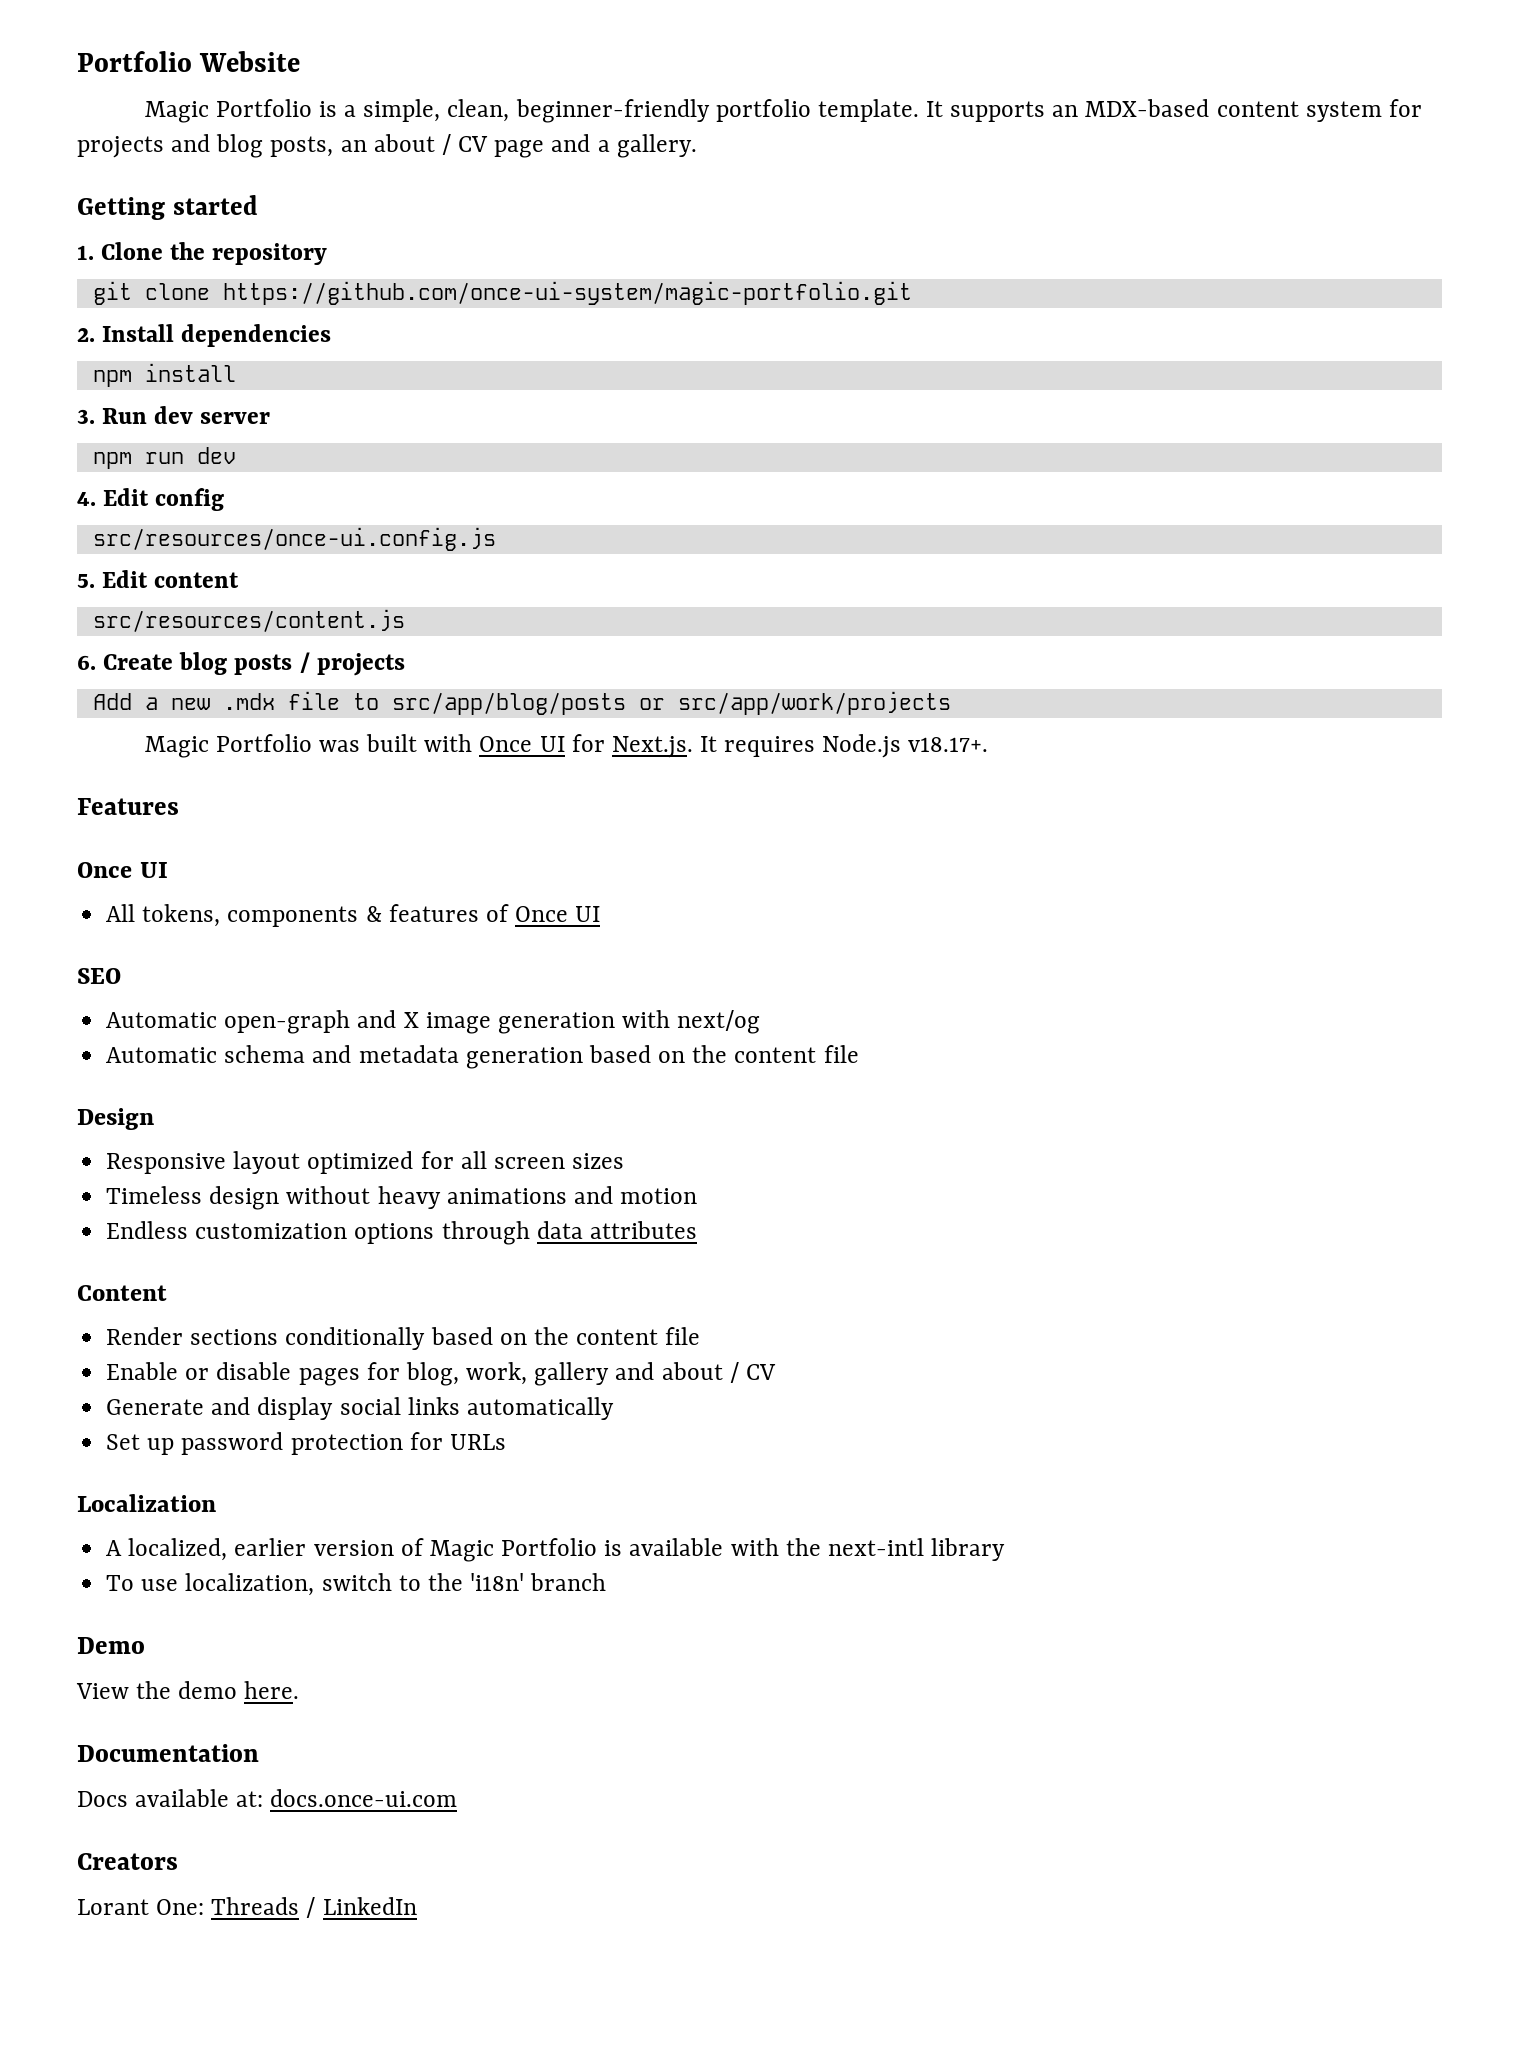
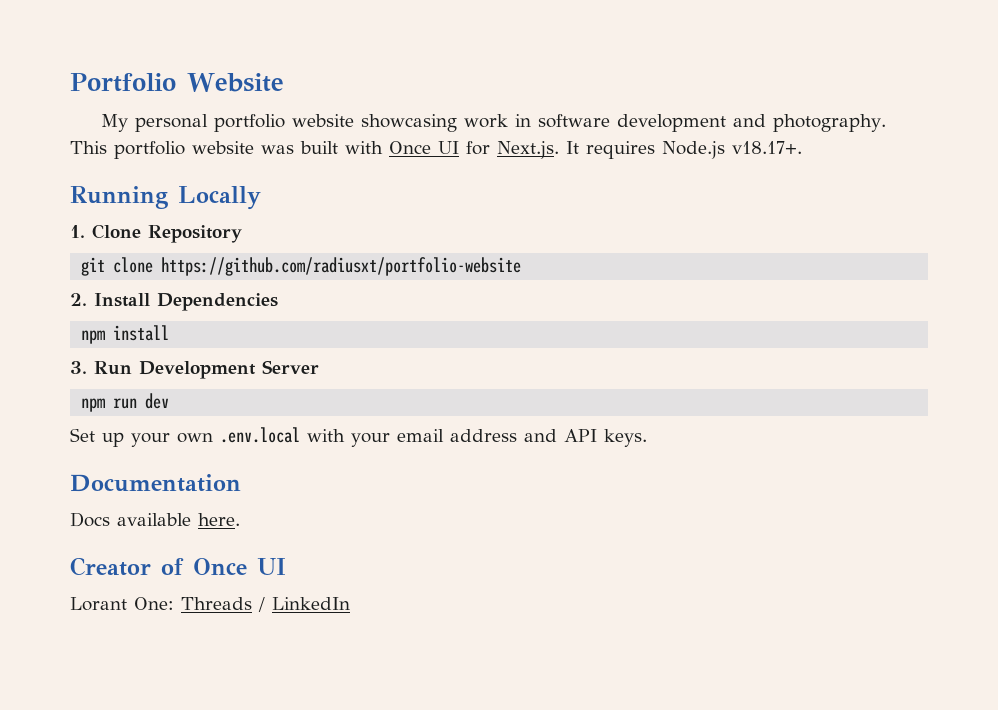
- Magic Portfolio is a simple, clean, beginner-friendly portfolio template. It supports an MDX-based content system for projects and blog posts, an about / CV page and a gallery.
- Getting started
- 1. Clone the repository
- git clone https://github.com/once-ui-system/magic-portfolio.git
- 2. Install dependencies
- npm install
- 3. Run dev server
- npm run dev
- 4. Edit config
- src/resources/once-ui.config.js
- 5. Edit content
- src/resources/content.js
- 6. Create blog posts / projects
- Add a new .mdx file to src/app/blog/posts or src/app/work/projects
- Magic Portfolio was built with Once UI for Next.js. It requires Node.js v18.17+.
+ My personal portfolio website showcasing work in software development and photography. This portfolio website was built with Once UI for Next.js. It requires Node.js v18.17+.
- Features
- Once UI
- All tokens, components & features of Once UI
- SEO
- Automatic open-graph and X image generation with next/og
- Automatic schema and metadata generation based on the content file
- Design
- Responsive layout optimized for all screen sizes
- Timeless design without heavy animations and motion
- Endless customization options through data attributes
- Content
- Render sections conditionally based on the content file
- Enable or disable pages for blog, work, gallery and about / CV
- Generate and display social links automatically
- Set up password protection for URLs
- Localization
- A localized, earlier version of Magic Portfolio is available with the next-intl library
- To use localization, switch to the 'i18n' branch
- Demo
- View the demo here.
+ Running Locally
+ 1. Clone Repository
+ git clone https://github.com/radiusxt/portfolio-website
+ 2. Install Dependencies
+ npm install
+ 3. Run Development Server
+ npm run dev
+ Set up your own .env.local with your email address and API keys.
  Documentation
- Docs available at: docs.once-ui.com
- Creators
+ Docs available here.
+ Creator of Once UI

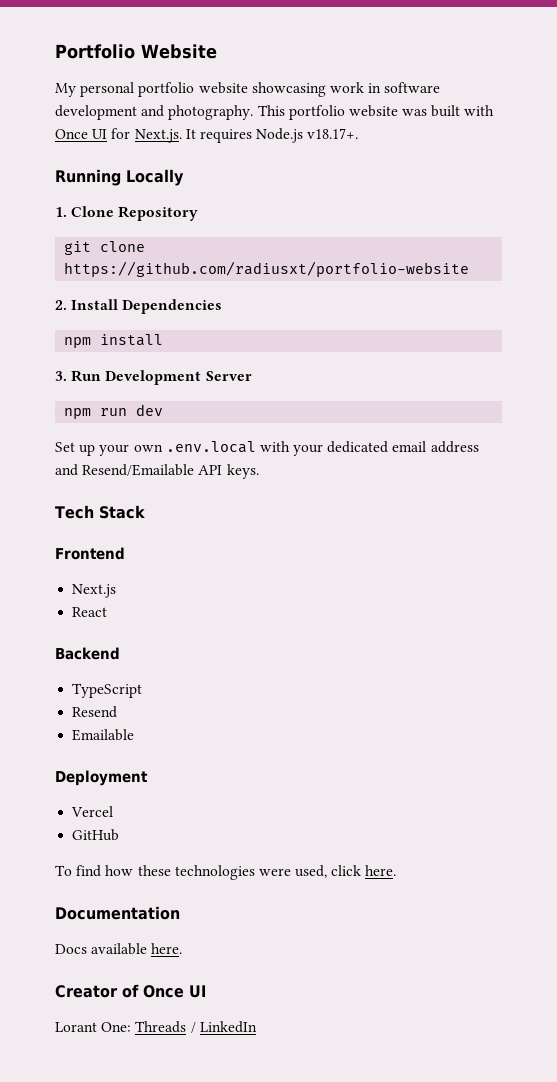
- Set up your own .env.local with your email address and API keys.
+ Set up your own .env.local with your dedicated email address and Resend/Emailable API keys.
+ Tech Stack
+ Frontend
+ Next.js
+ React
+ Backend
+ TypeScript
+ Resend
+ Emailable
+ Deployment
+ Vercel
+ GitHub
+ To find how these technologies were used, click here.

